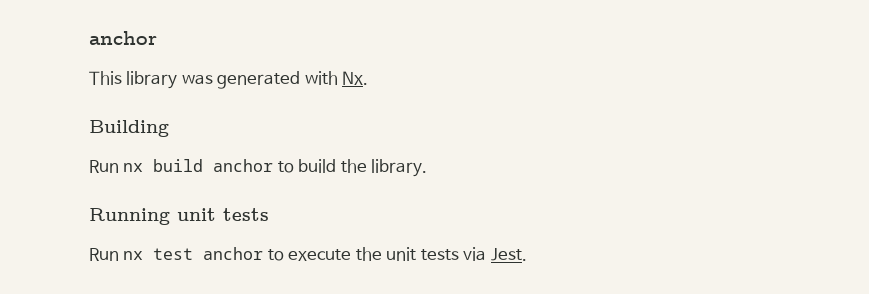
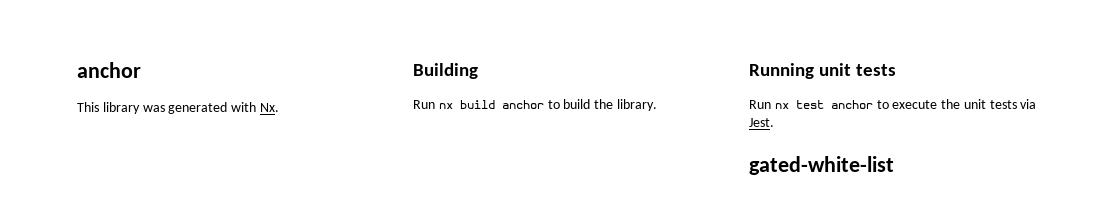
+ gated-white-list

